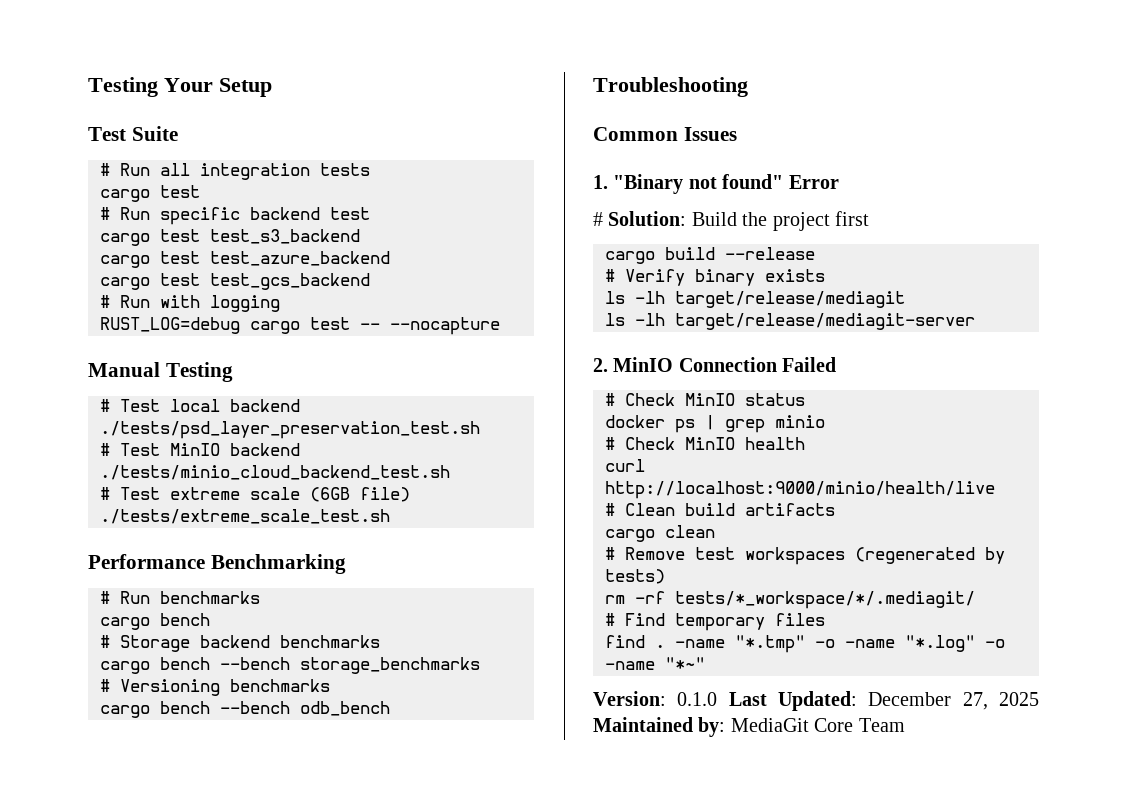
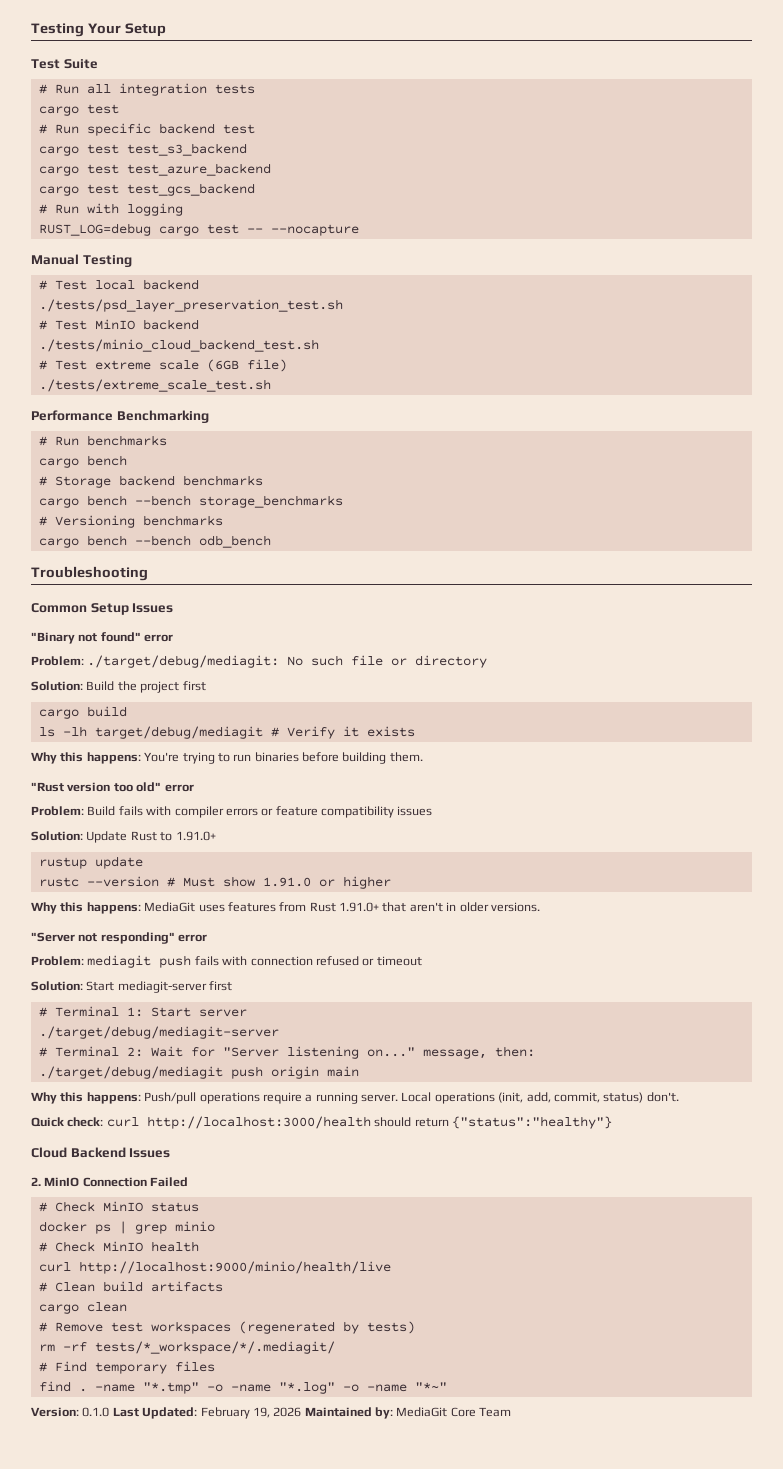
- Common Issues
- 1. "Binary not found" Error
- # Solution: Build the project first
+ Common Setup Issues
+ "Binary not found" error
+ Problem: ./target/debug/mediagit: No such file or directory
+ Solution: Build the project first
- cargo build --release
- # Verify binary exists
- ls -lh target/release/mediagit
- ls -lh target/release/mediagit-server
+ cargo build
+ ls -lh target/debug/mediagit # Verify it exists
+ Why this happens: You're trying to run binaries before building them.
+ "Rust version too old" error
+ Problem: Build fails with compiler errors or feature compatibility issues
+ Solution: Update Rust to 1.91.0+
+ rustup update
+ rustc --version # Must show 1.91.0 or higher
+ Why this happens: MediaGit uses features from Rust 1.91.0+ that aren't in older versions.
+ "Server not responding" error
+ Problem: mediagit push fails with connection refused or timeout
+ Solution: Start mediagit-server first
+ # Terminal 1: Start server
+ ./target/debug/mediagit-server
+ # Terminal 2: Wait for "Server listening on..." message, then:
+ ./target/debug/mediagit push origin main
+ Why this happens: Push/pull operations require a running server. Local operations (init, add, commit, status) don't.
+ Quick check: curl http://localhost:3000/health should return {"status":"healthy"}
+ Cloud Backend Issues
- Version: 0.1.0 Last Updated: December 27, 2025 Maintained by: MediaGit Core Team
+ Version: 0.1.0 Last Updated: February 19, 2026 Maintained by: MediaGit Core Team

